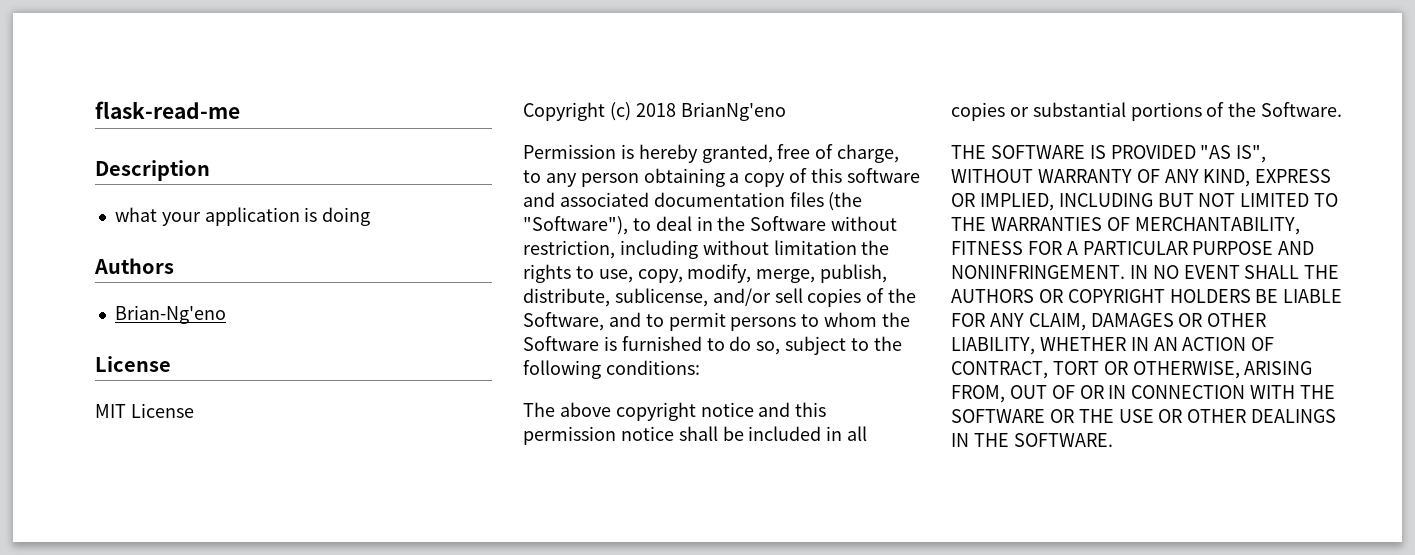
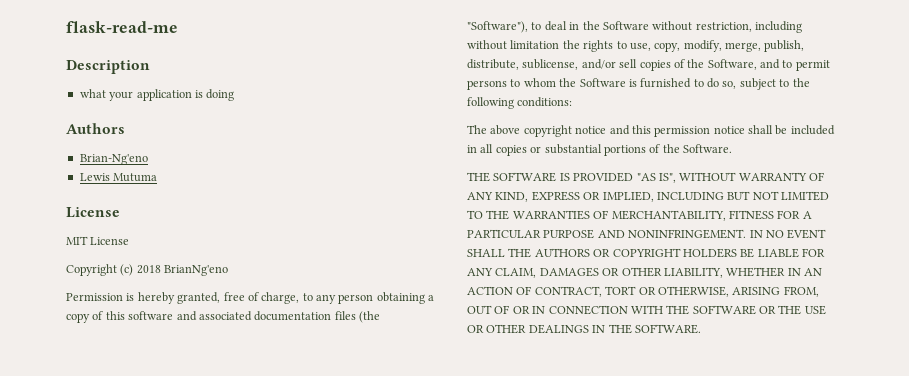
+ Lewis Mutuma

